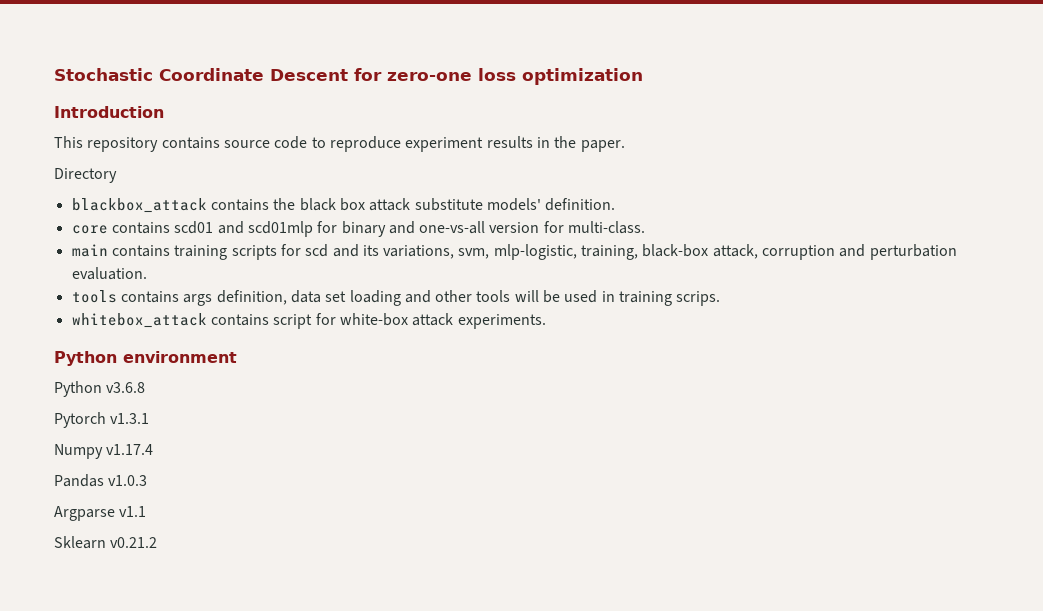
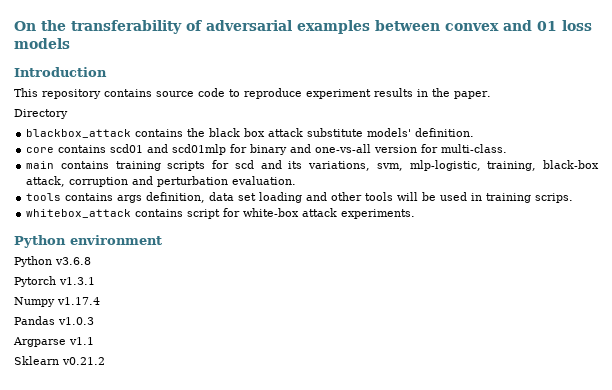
- Stochastic Coordinate Descent for zero-one loss optimization
+ On the transferability of adversarial examples between convex and 01 loss models

